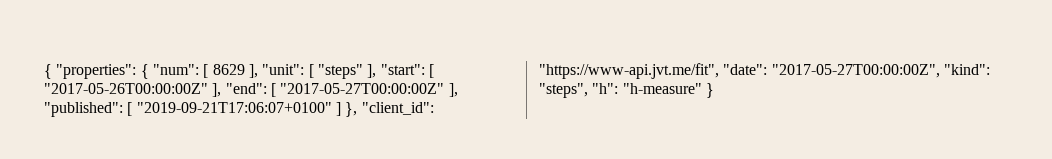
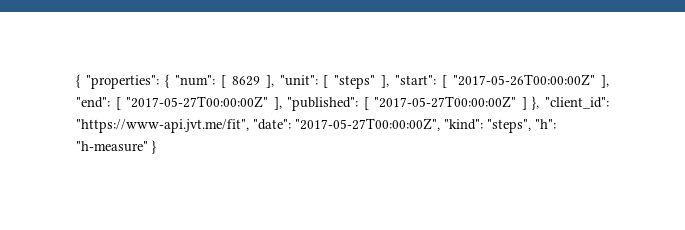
- { "properties": { "num": [ 8629 ], "unit": [ "steps" ], "start": [ "2017-05-26T00:00:00Z" ], "end": [ "2017-05-27T00:00:00Z" ], "published": [ "2019-09-21T17:06:07+0100" ] }, "client_id": "https://www-api.jvt.me/fit", "date": "2017-05-27T00:00:00Z", "kind": "steps", "h": "h-measure" }
+ { "properties": { "num": [ 8629 ], "unit": [ "steps" ], "start": [ "2017-05-26T00:00:00Z" ], "end": [ "2017-05-27T00:00:00Z" ], "published": [ "2017-05-27T00:00:00Z" ] }, "client_id": "https://www-api.jvt.me/fit", "date": "2017-05-27T00:00:00Z", "kind": "steps", "h": "h-measure" }

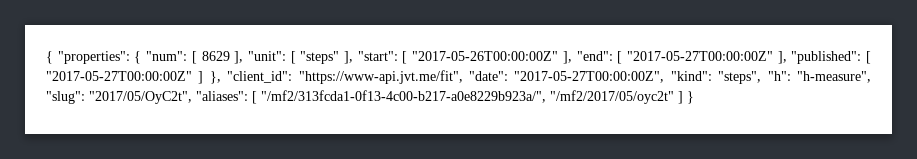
- { "properties": { "num": [ 8629 ], "unit": [ "steps" ], "start": [ "2017-05-26T00:00:00Z" ], "end": [ "2017-05-27T00:00:00Z" ], "published": [ "2017-05-27T00:00:00Z" ] }, "client_id": "https://www-api.jvt.me/fit", "date": "2017-05-27T00:00:00Z", "kind": "steps", "h": "h-measure" }
+ { "properties": { "num": [ 8629 ], "unit": [ "steps" ], "start": [ "2017-05-26T00:00:00Z" ], "end": [ "2017-05-27T00:00:00Z" ], "published": [ "2017-05-27T00:00:00Z" ] }, "client_id": "https://www-api.jvt.me/fit", "date": "2017-05-27T00:00:00Z", "kind": "steps", "h": "h-measure", "slug": "2017/05/OyC2t", "aliases": [ "/mf2/313fcda1-0f13-4c00-b217-a0e8229b923a/", "/mf2/2017/05/oyc2t" ] }

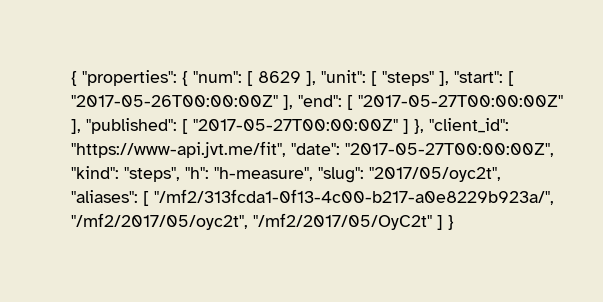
- { "properties": { "num": [ 8629 ], "unit": [ "steps" ], "start": [ "2017-05-26T00:00:00Z" ], "end": [ "2017-05-27T00:00:00Z" ], "published": [ "2017-05-27T00:00:00Z" ] }, "client_id": "https://www-api.jvt.me/fit", "date": "2017-05-27T00:00:00Z", "kind": "steps", "h": "h-measure", "slug": "2017/05/OyC2t", "aliases": [ "/mf2/313fcda1-0f13-4c00-b217-a0e8229b923a/", "/mf2/2017/05/oyc2t" ] }
+ { "properties": { "num": [ 8629 ], "unit": [ "steps" ], "start": [ "2017-05-26T00:00:00Z" ], "end": [ "2017-05-27T00:00:00Z" ], "published": [ "2017-05-27T00:00:00Z" ] }, "client_id": "https://www-api.jvt.me/fit", "date": "2017-05-27T00:00:00Z", "kind": "steps", "h": "h-measure", "slug": "2017/05/oyc2t", "aliases": [ "/mf2/313fcda1-0f13-4c00-b217-a0e8229b923a/", "/mf2/2017/05/oyc2t", "/mf2/2017/05/OyC2t" ] }

